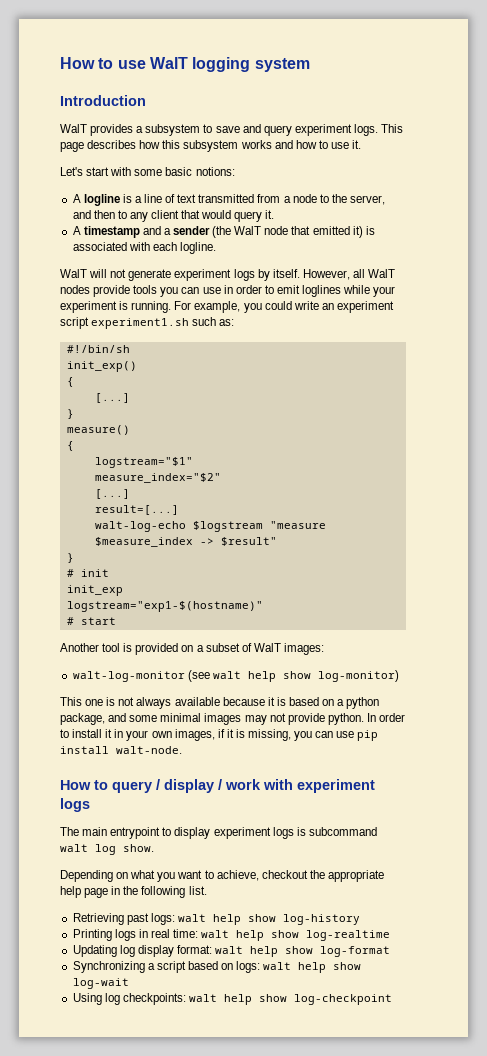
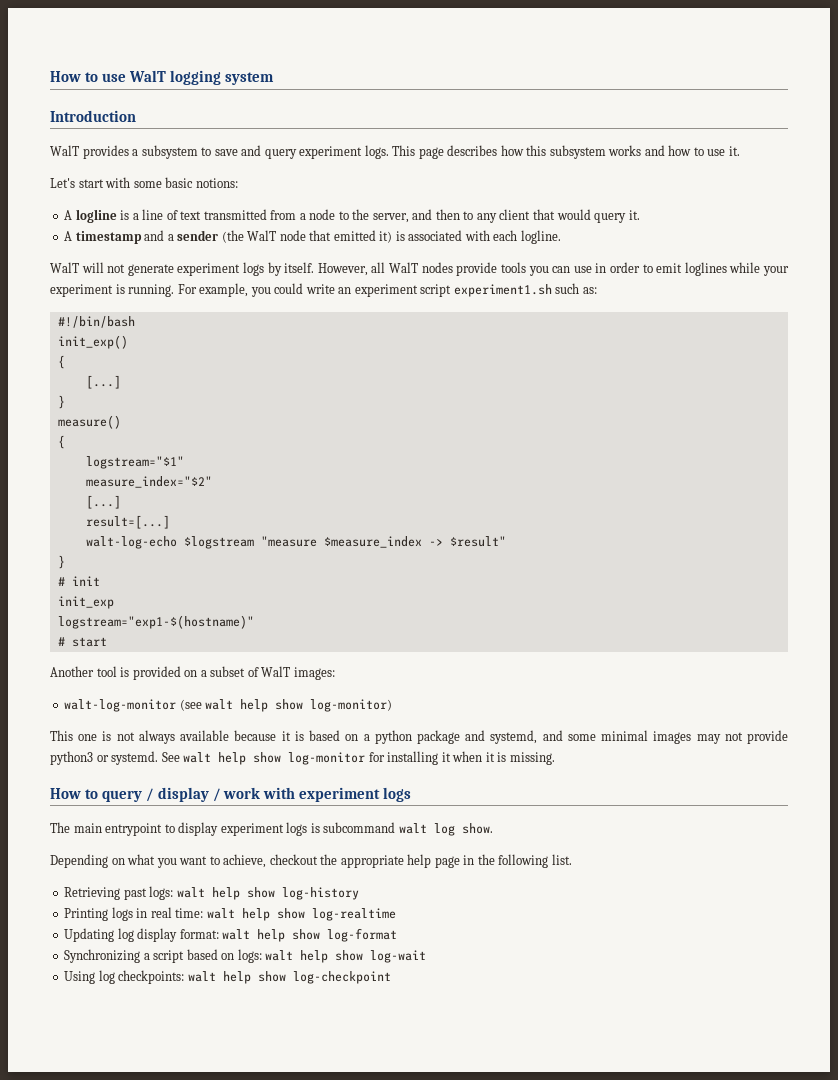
- #!/bin/sh
+ #!/bin/bash
- This one is not always available because it is based on a python package, and some minimal images may not provide python. In order to install it in your own images, if it is missing, you can use pip install walt-node.
+ This one is not always available because it is based on a python package and systemd, and some minimal images may not provide python3 or systemd. See walt help show log-monitor for installing it when it is missing.

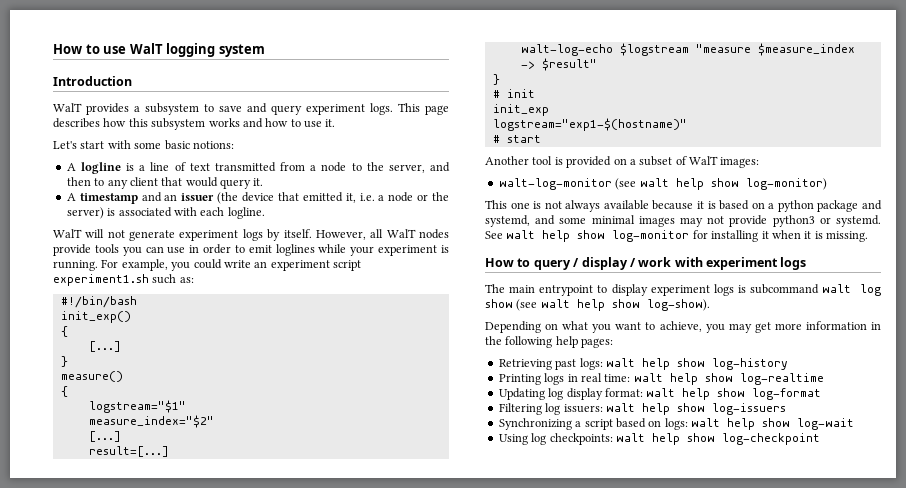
- A timestamp and a sender (the WalT node that emitted it) is associated with each logline.
+ A timestamp and an issuer (the device that emitted it, i.e. a node or the server) is associated with each logline.
- The main entrypoint to display experiment logs is subcommand walt log show.
+ The main entrypoint to display experiment logs is subcommand walt log show (see walt help show log-show).
- Depending on what you want to achieve, checkout the appropriate help page in the following list.
+ Depending on what you want to achieve, you may get more information in the following help pages:
+ Filtering log issuers: walt help show log-issuers

